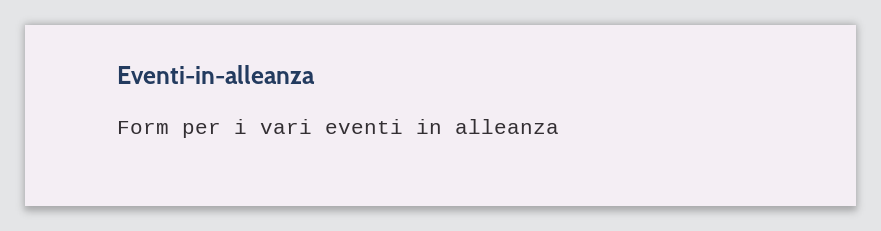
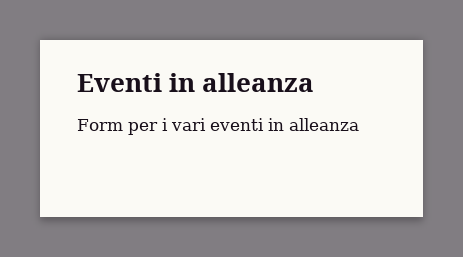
- Eventi-in-alleanza
+ Eventi in alleanza

